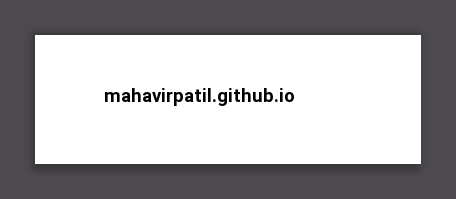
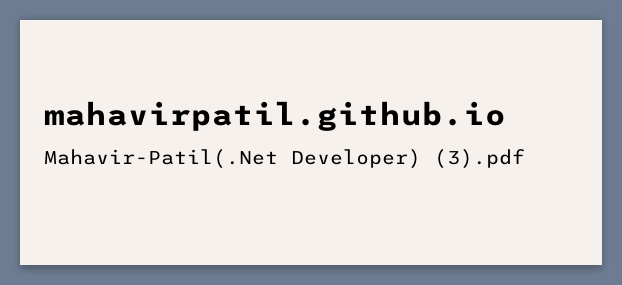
+ Mahavir-Patil(.Net Developer) (3).pdf

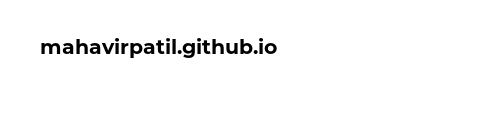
- Mahavir-Patil(.Net Developer) (3).pdf

